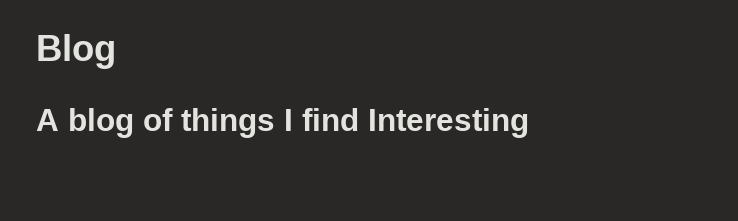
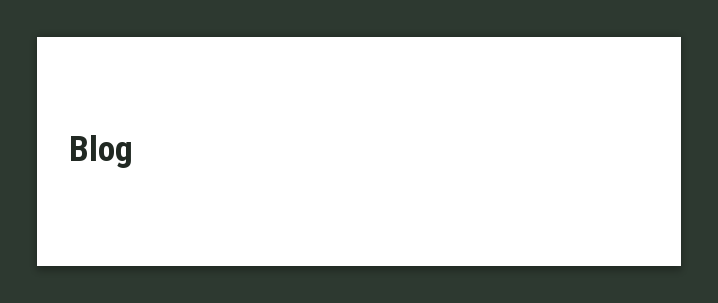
- A blog of things I find Interesting

